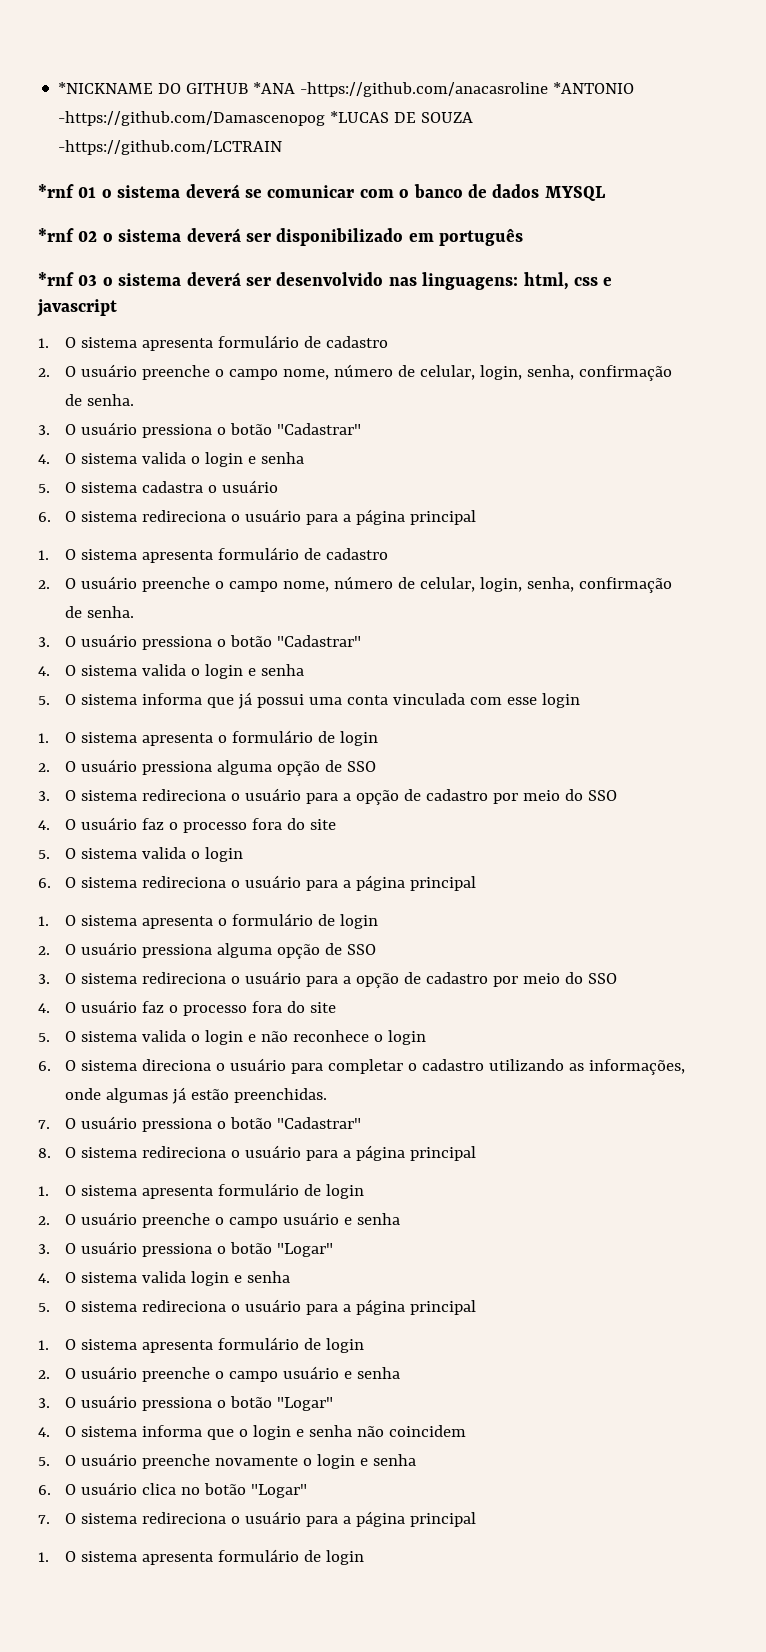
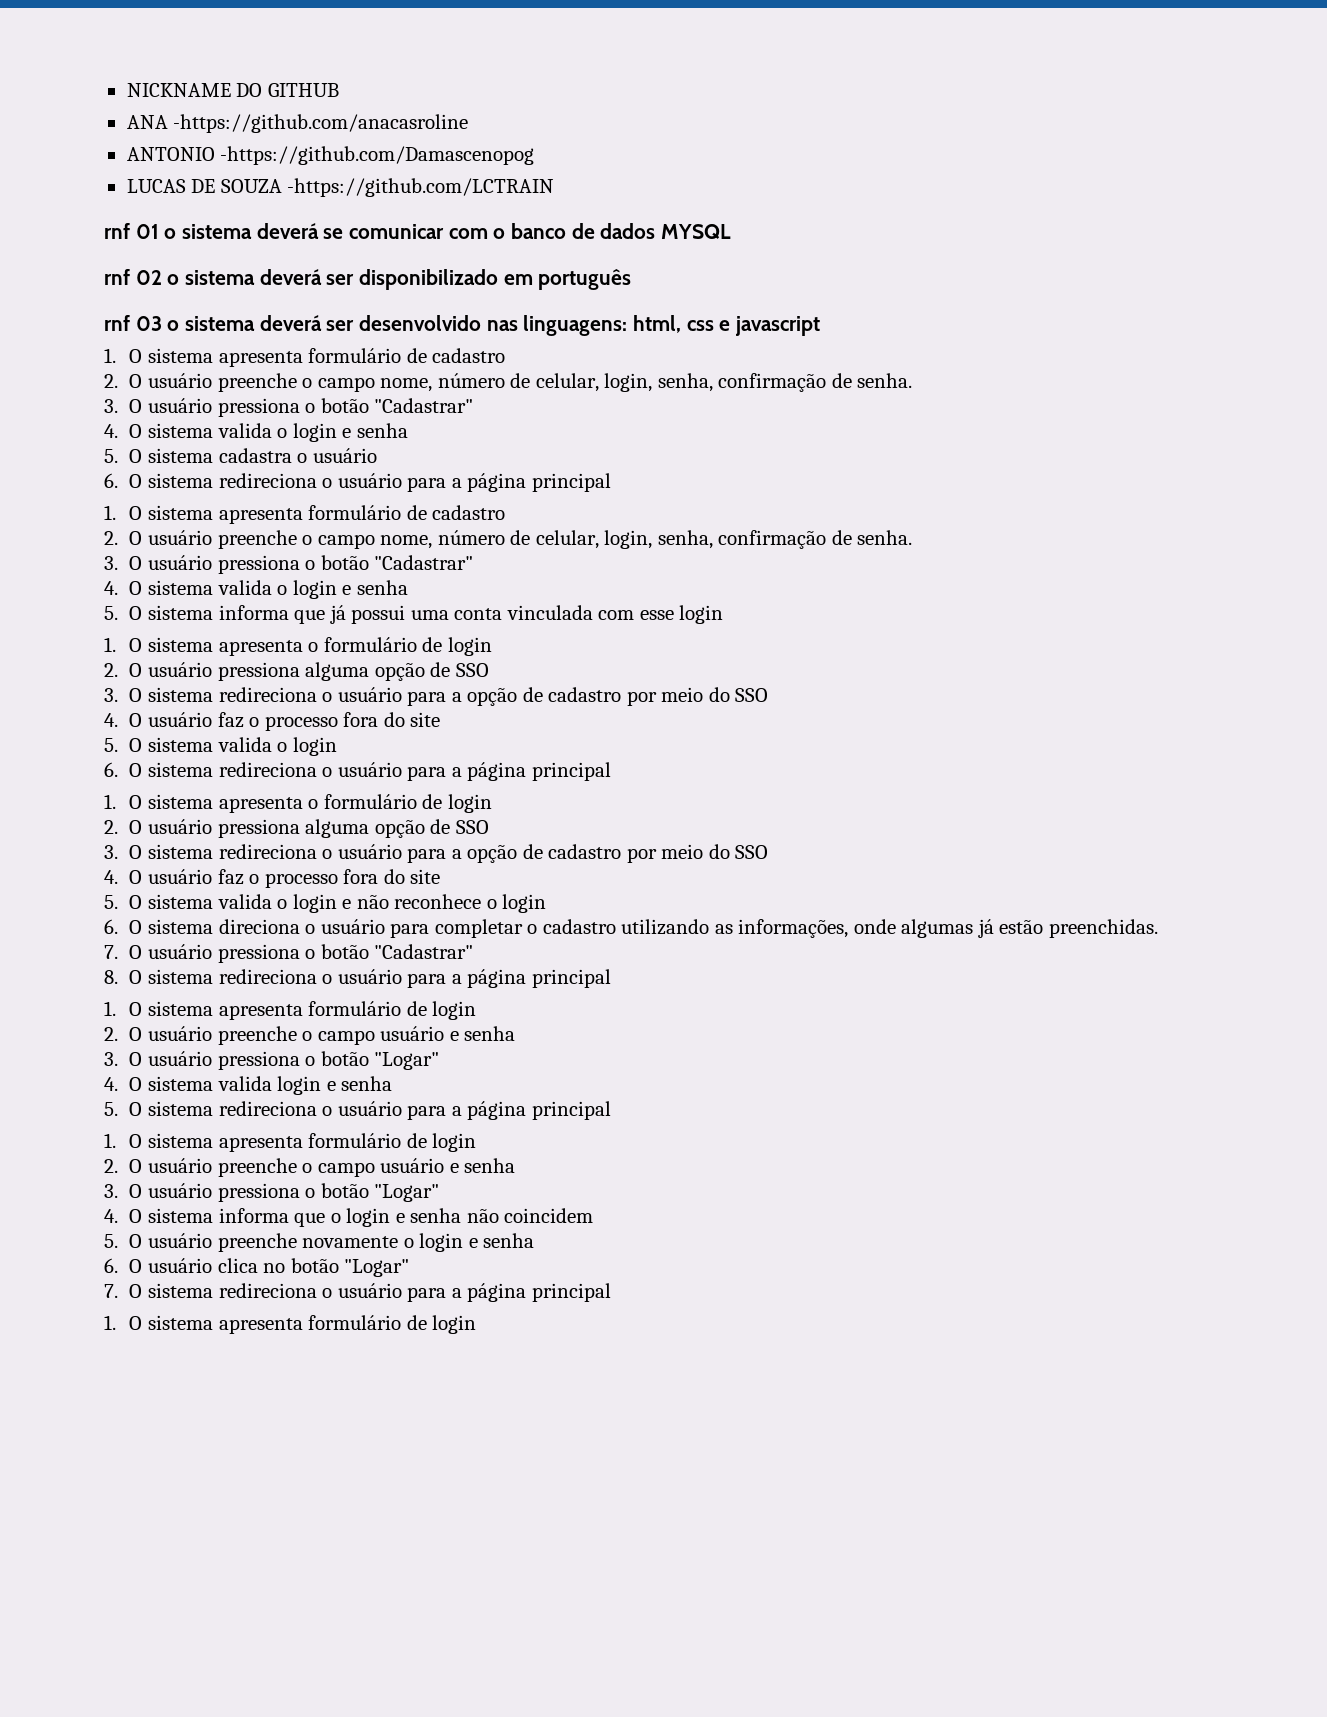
- *NICKNAME DO GITHUB *ANA -https://github.com/anacasroline *ANTONIO -https://github.com/Damascenopog *LUCAS DE SOUZA -https://github.com/LCTRAIN
+ NICKNAME DO GITHUB
+ ANA -https://github.com/anacasroline
+ ANTONIO -https://github.com/Damascenopog
+ LUCAS DE SOUZA -https://github.com/LCTRAIN
- *rnf 01 o sistema deverá se comunicar com o banco de dados MYSQL
+ rnf 01 o sistema deverá se comunicar com o banco de dados MYSQL
- *rnf 02 o sistema deverá ser disponibilizado em português
+ rnf 02 o sistema deverá ser disponibilizado em português
- *rnf 03 o sistema deverá ser desenvolvido nas linguagens: html, css e javascript
+ rnf 03 o sistema deverá ser desenvolvido nas linguagens: html, css e javascript

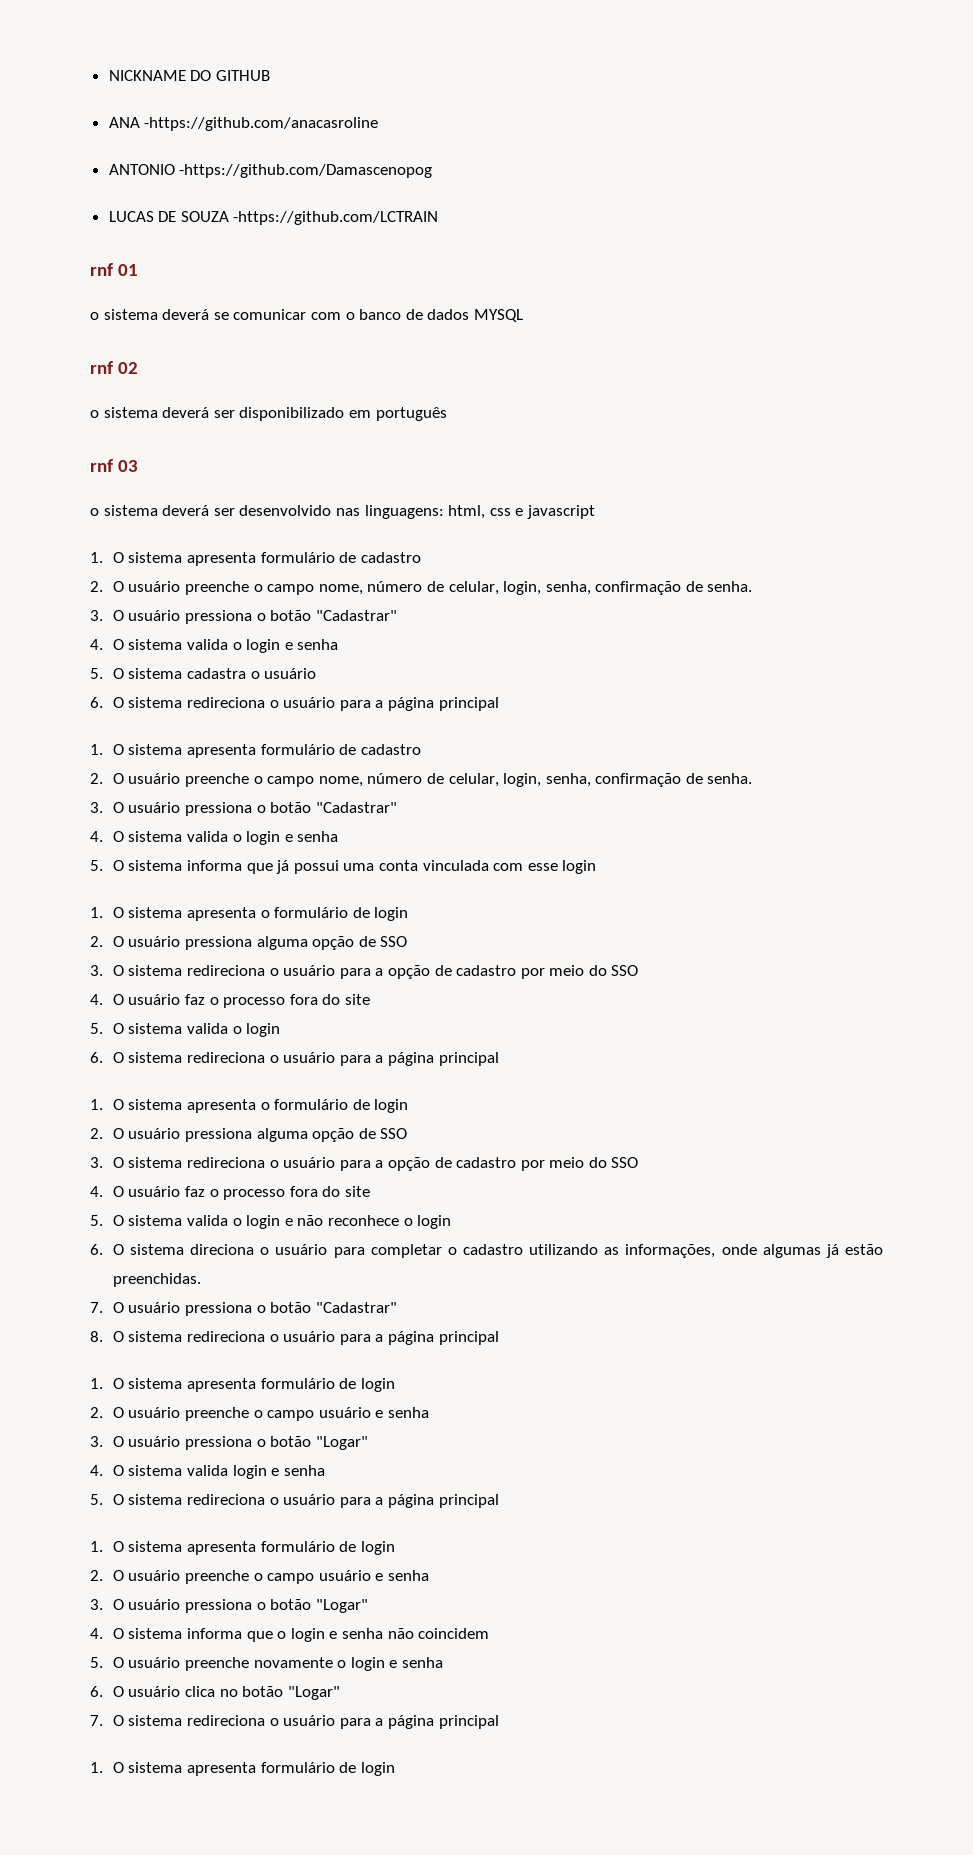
- rnf 01 o sistema deverá se comunicar com o banco de dados MYSQL
+ rnf 01
+ o sistema deverá se comunicar com o banco de dados MYSQL
- rnf 02 o sistema deverá ser disponibilizado em português
+ rnf 02
+ o sistema deverá ser disponibilizado em português
- rnf 03 o sistema deverá ser desenvolvido nas linguagens: html, css e javascript
+ rnf 03
+ o sistema deverá ser desenvolvido nas linguagens: html, css e javascript

